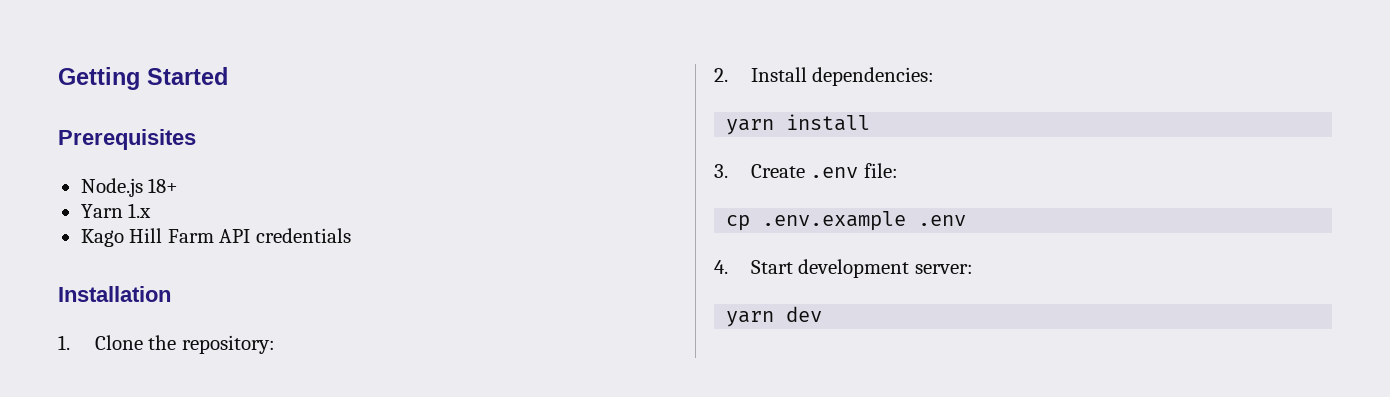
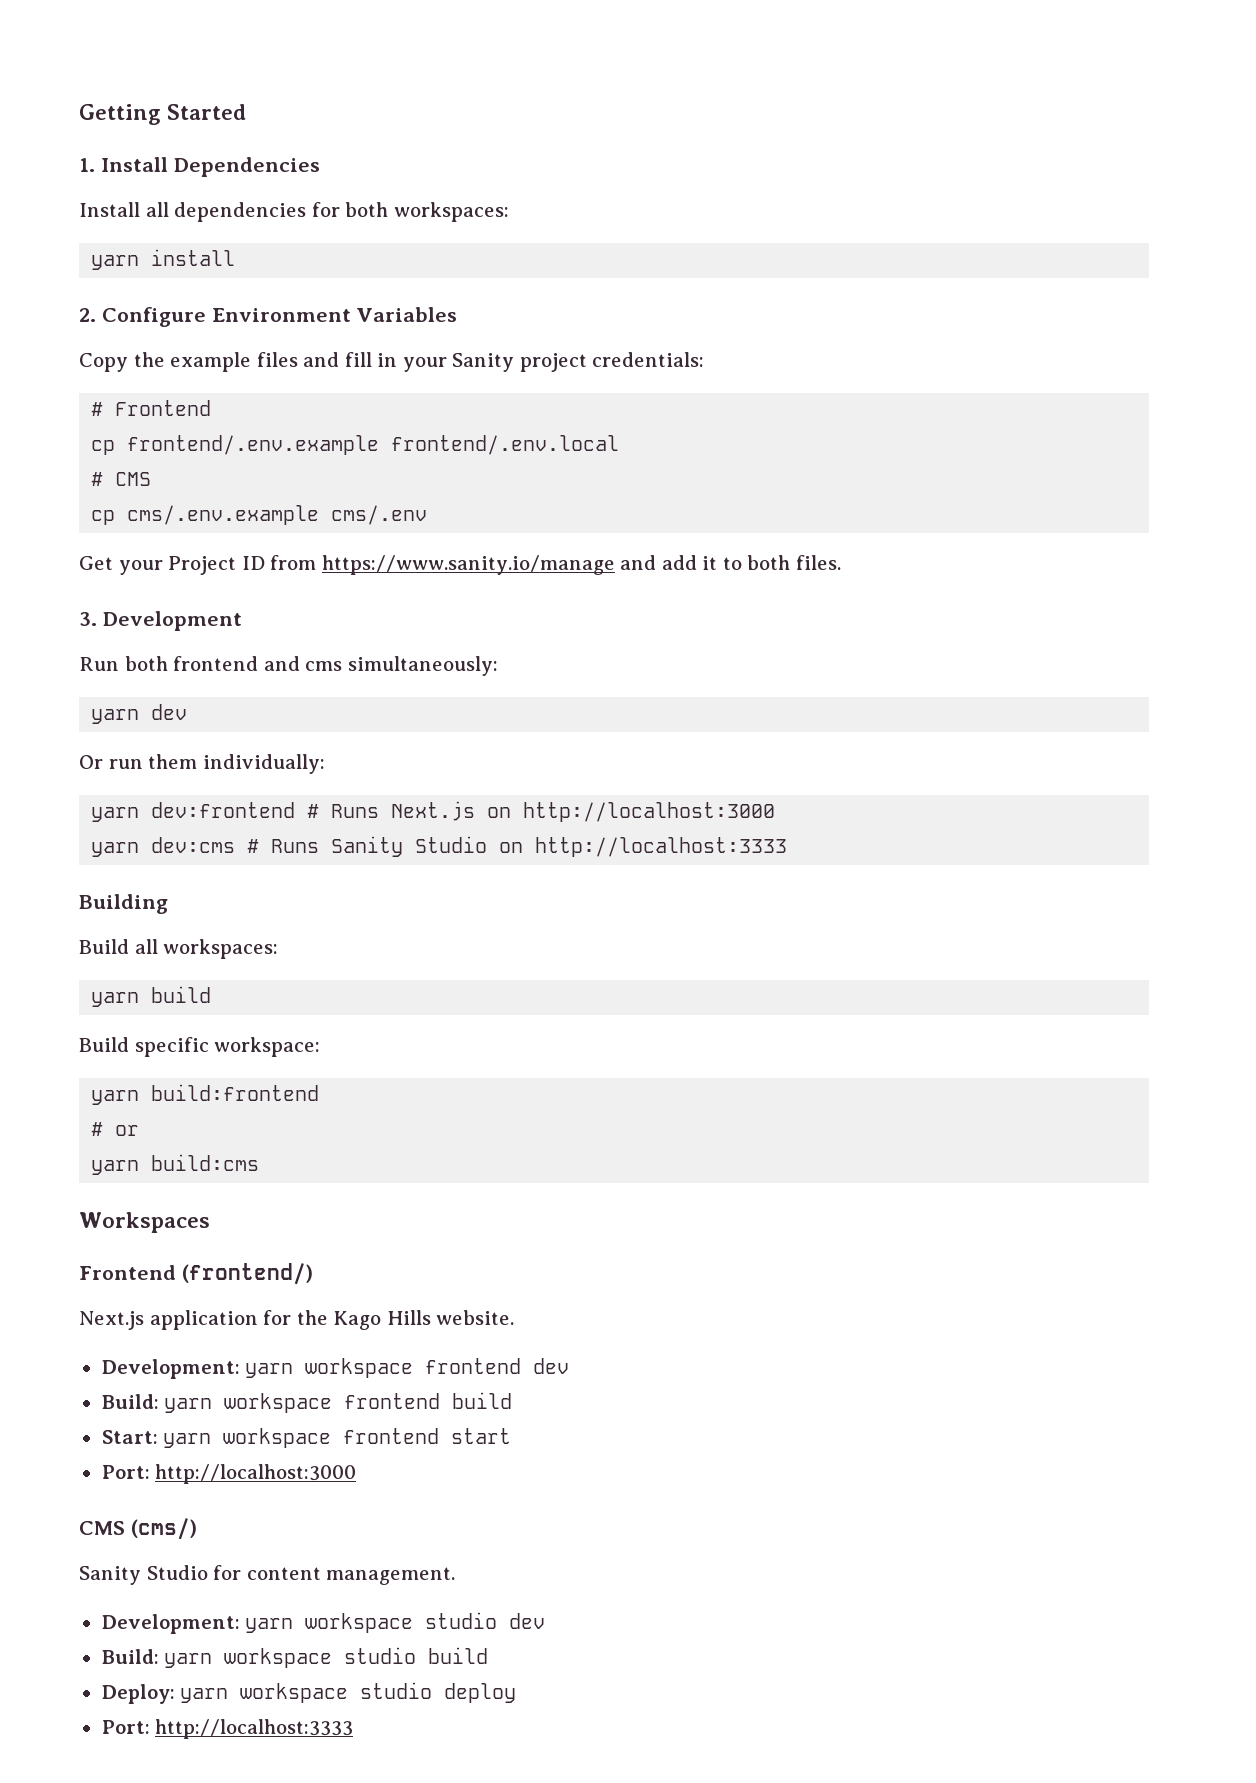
- Prerequisites
- Node.js 18+
- Yarn 1.x
- Kago Hill Farm API credentials
- Installation
- 1. Clone the repository:
- 2. Install dependencies:
+ 1. Install Dependencies
+ Install all dependencies for both workspaces:
  yarn install
- 3. Create .env file:
- cp .env.example .env
- 4. Start development server:
+ 2. Configure Environment Variables
+ Copy the example files and fill in your Sanity project credentials:
+ # Frontend
+ cp frontend/.env.example frontend/.env.local
+ # CMS
+ cp cms/.env.example cms/.env
+ Get your Project ID from https://www.sanity.io/manage and add it to both files.
+ 3. Development
+ Run both frontend and cms simultaneously:
  yarn dev
+ Or run them individually:
+ yarn dev:frontend # Runs Next.js on http://localhost:3000
+ yarn dev:cms # Runs Sanity Studio on http://localhost:3333
+ Building
+ Build all workspaces:
+ yarn build
+ Build specific workspace:
+ yarn build:frontend
+ # or
+ yarn build:cms
+ Workspaces
+ Frontend (frontend/)
+ Next.js application for the Kago Hills website.
+ Development: yarn workspace frontend dev
+ Build: yarn workspace frontend build
+ Start: yarn workspace frontend start
+ Port: http://localhost:3000
+ CMS (cms/)
+ Sanity Studio for content management.
+ Development: yarn workspace studio dev
+ Build: yarn workspace studio build
+ Deploy: yarn workspace studio deploy
+ Port: http://localhost:3333

